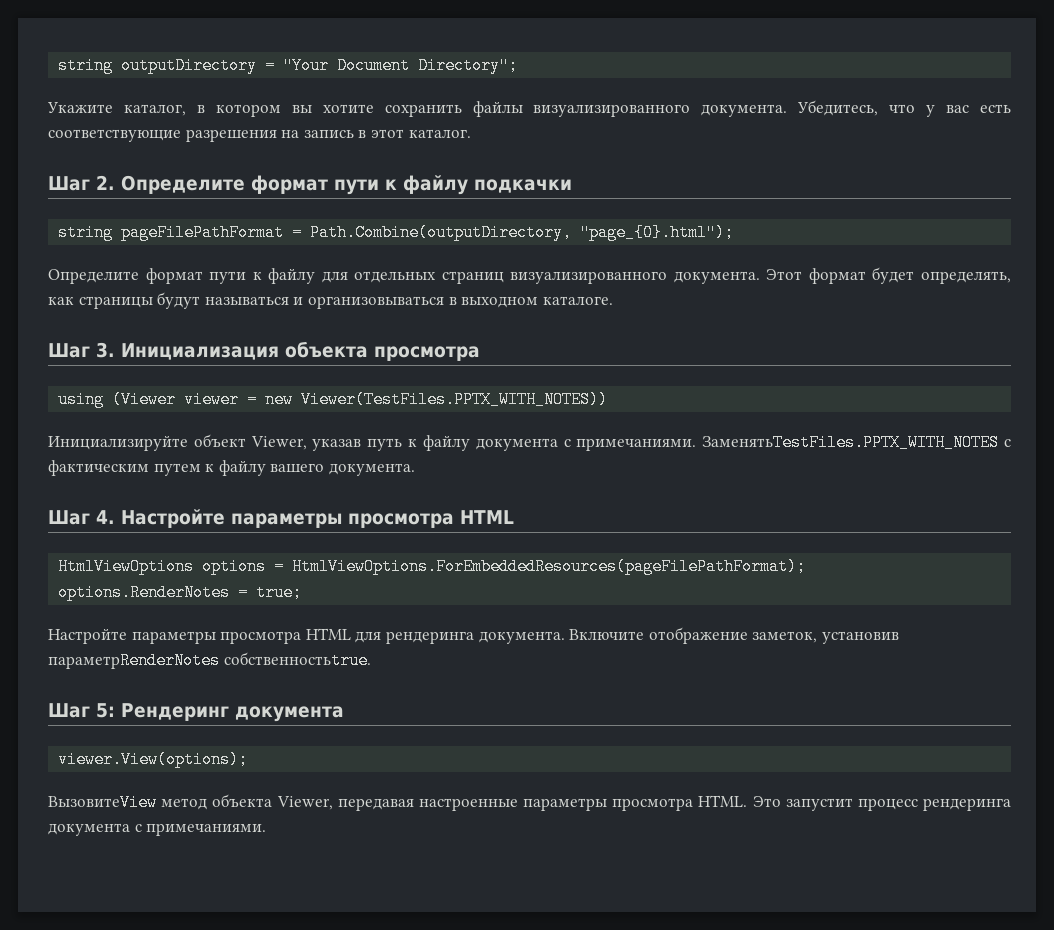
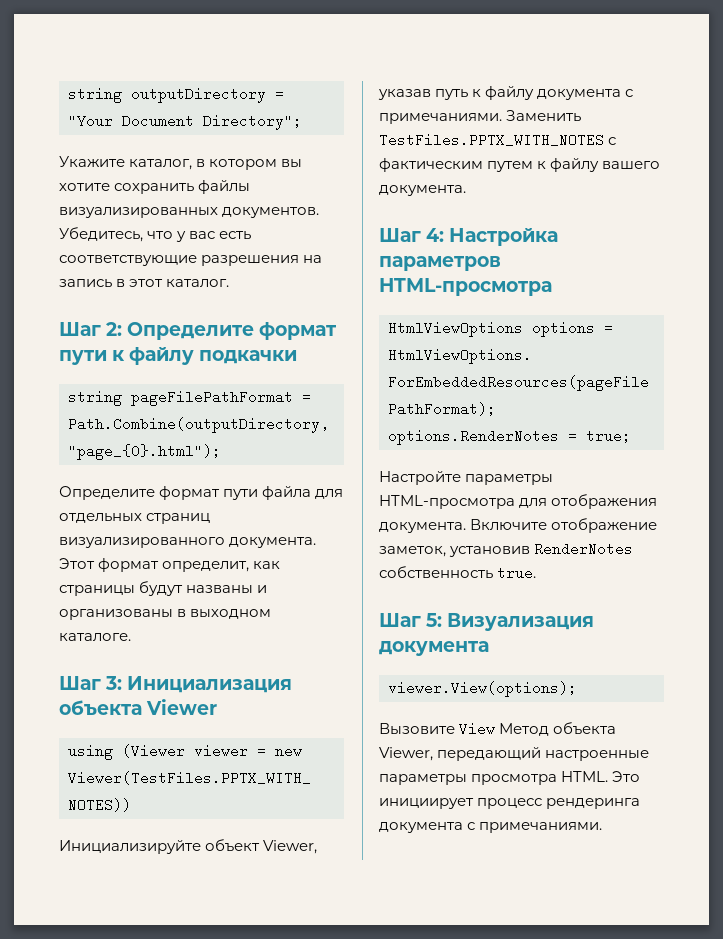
- Укажите каталог, в котором вы хотите сохранить файлы визуализированного документа.
+ Укажите каталог, в котором вы хотите сохранить файлы визуализированных документов.
- Шаг 2. Определите формат пути к файлу подкачки
+ Шаг 2: Определите формат пути к файлу подкачки
- Определите формат пути к файлу для отдельных страниц визуализированного документа.
+ Определите формат пути файла для отдельных страниц визуализированного документа.
- Этот формат будет определять, как страницы будут называться и организовываться в выходном каталоге.
+ Этот формат определит, как страницы будут названы и организованы в выходном каталоге.
- Шаг 3. Инициализация объекта просмотра
+ Шаг 3: Инициализация объекта Viewer
- ЗаменятьTestFiles.PPTX_WITH_NOTES с фактическим путем к файлу вашего документа.
+ Заменить TestFiles.PPTX_WITH_NOTES с фактическим путем к файлу вашего документа.
- Шаг 4. Настройте параметры просмотра HTML
+ Шаг 4: Настройка параметров HTML-просмотра
- Настройте параметры просмотра HTML для рендеринга документа.
+ Настройте параметры HTML-просмотра для отображения документа.
- Включите отображение заметок, установив параметрRenderNotes собственностьtrue.
+ Включите отображение заметок, установив RenderNotes собственность true.
- Шаг 5: Рендеринг документа
+ Шаг 5: Визуализация документа
- ВызовитеView метод объекта Viewer, передавая настроенные параметры просмотра HTML.
+ Вызовите View Метод объекта Viewer, передающий настроенные параметры просмотра HTML.
- Это запустит процесс рендеринга документа с примечаниями.
+ Это инициирует процесс рендеринга документа с примечаниями.

